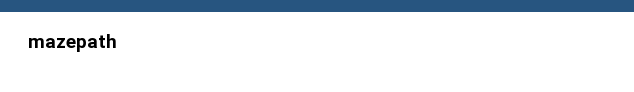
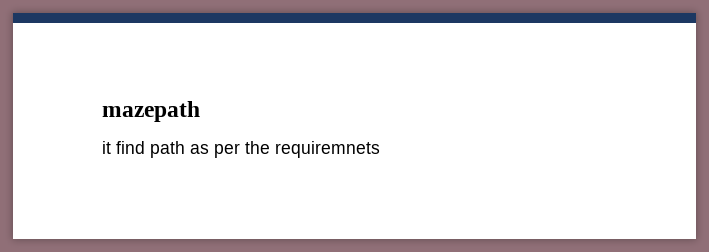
+ it find path as per the requiremnets

